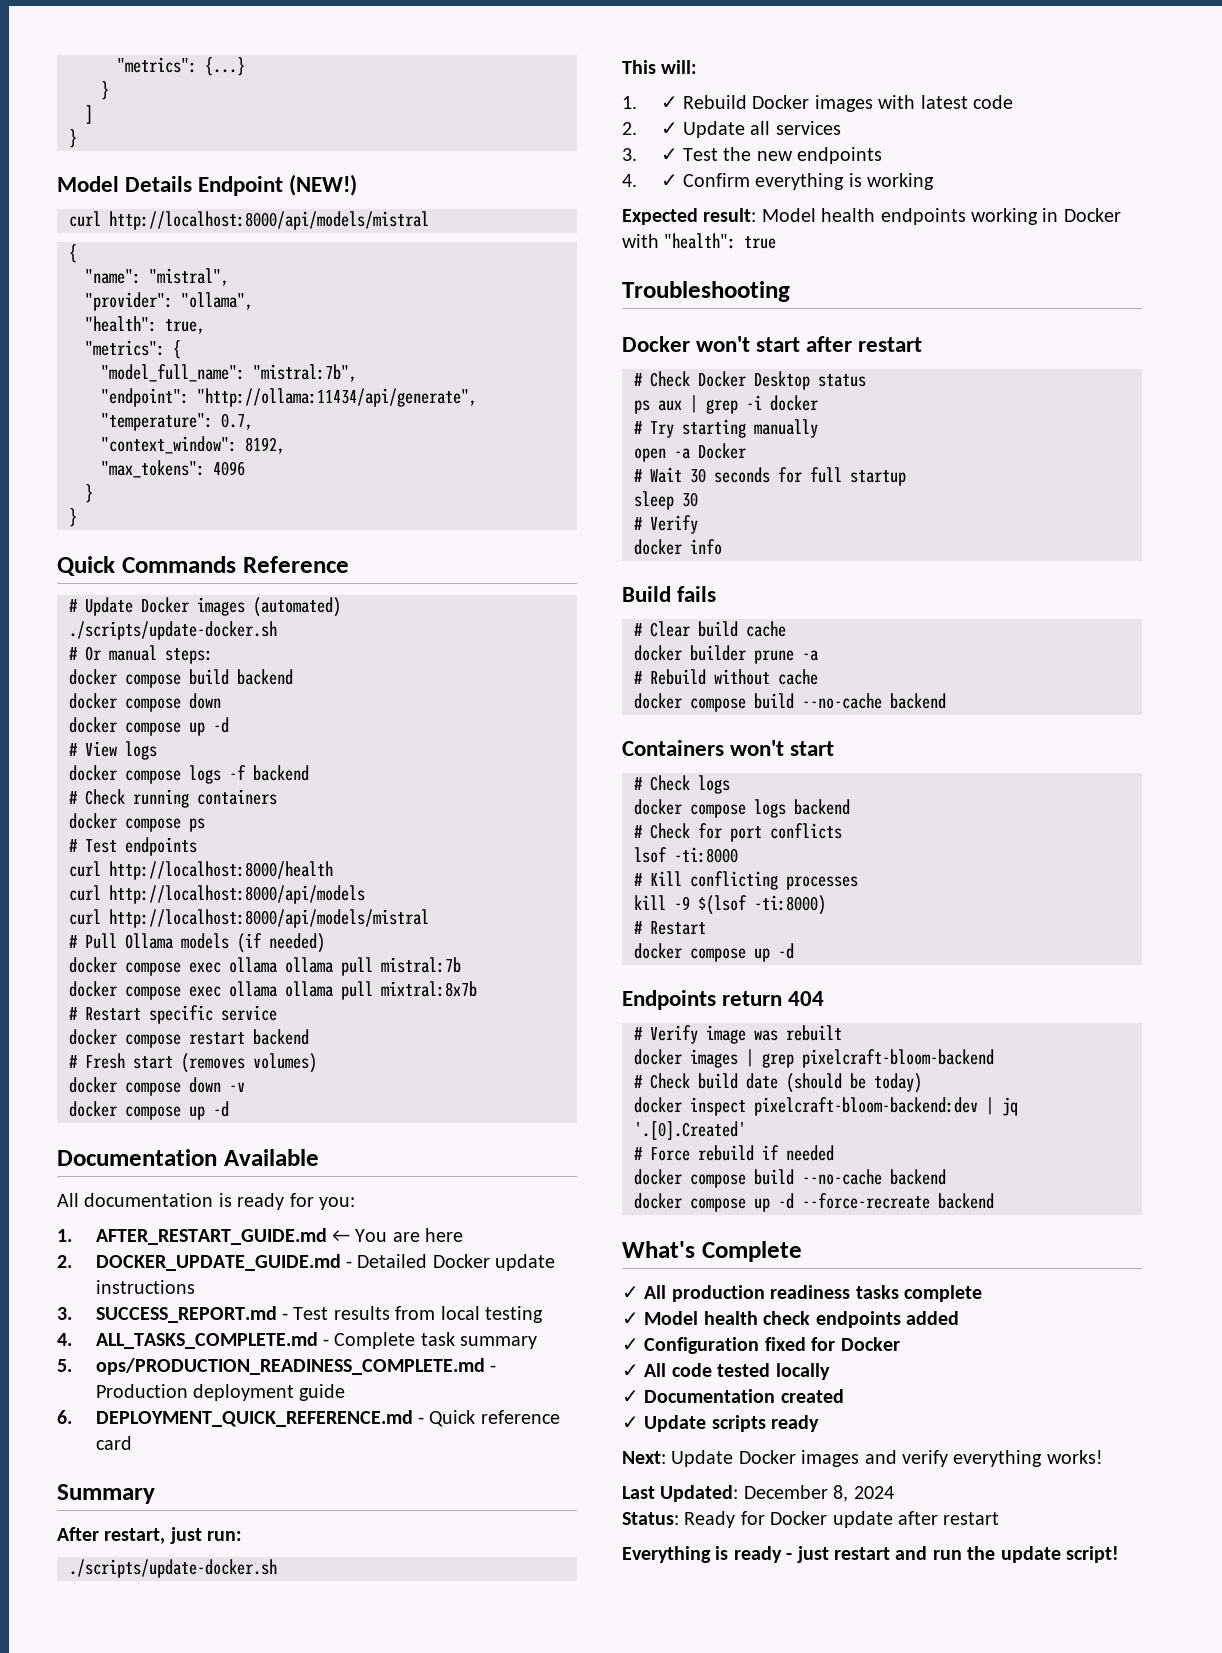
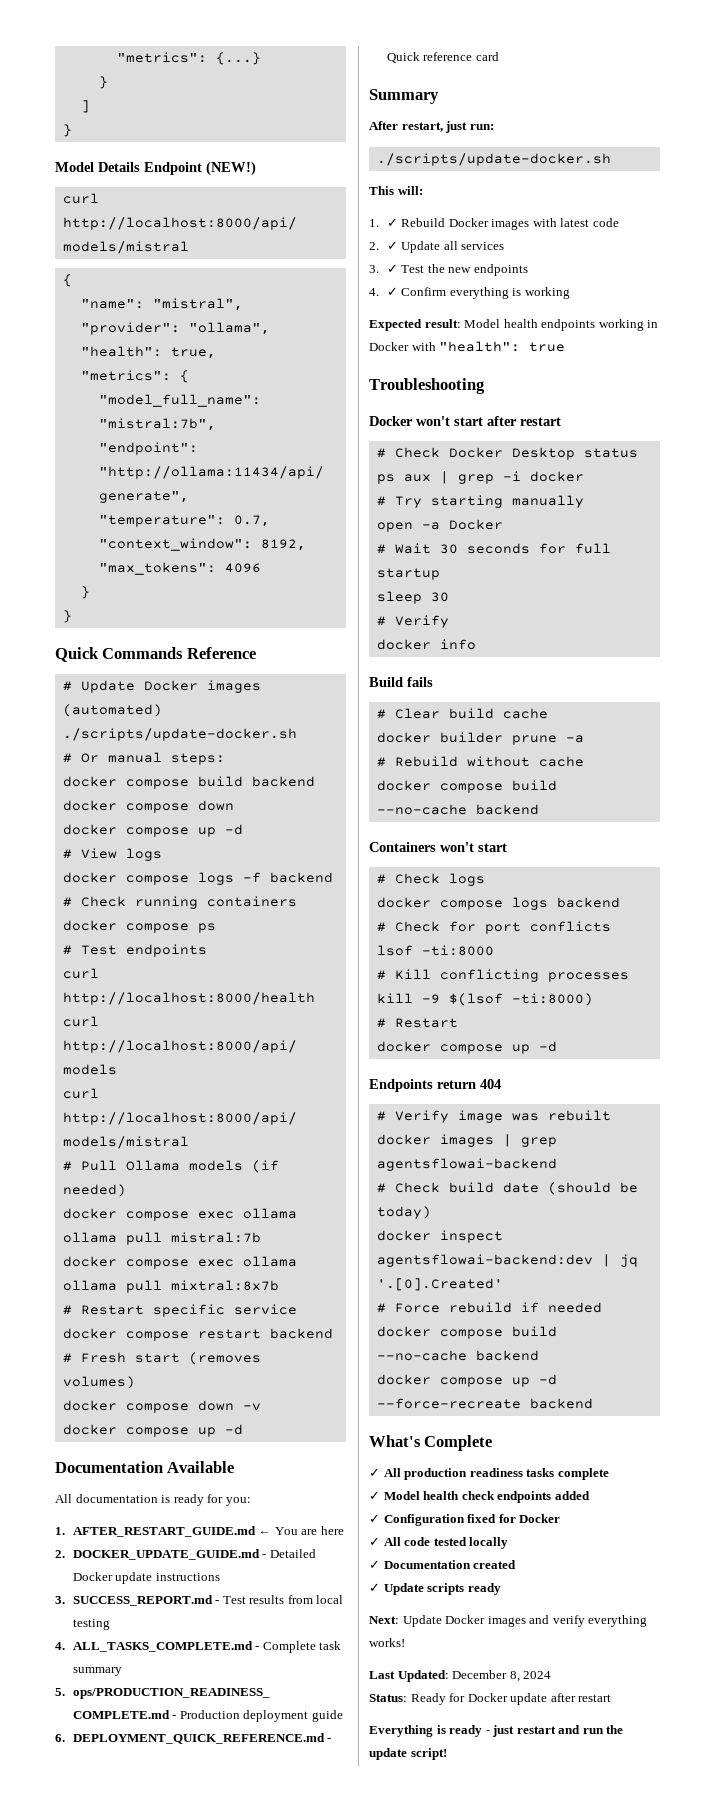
- docker images | grep pixelcraft-bloom-backend
+ docker images | grep agentsflowai-backend
- docker inspect pixelcraft-bloom-backend:dev | jq '.[0].Created'
+ docker inspect agentsflowai-backend:dev | jq '.[0].Created'

